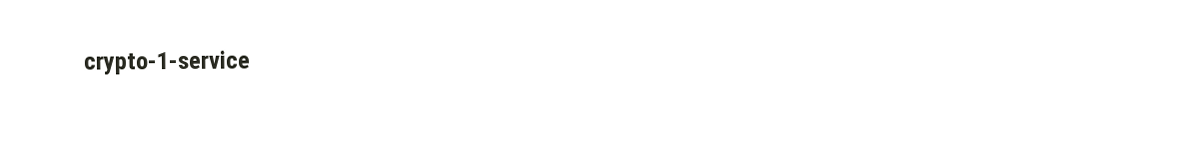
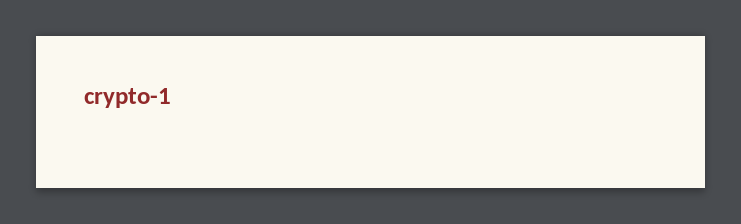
- crypto-1-service
+ crypto-1

